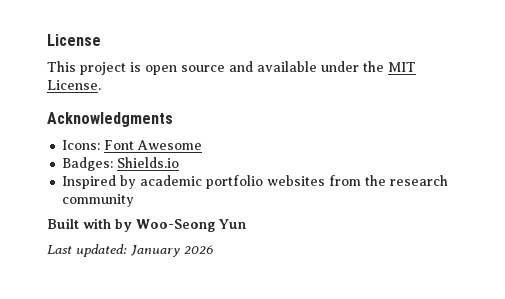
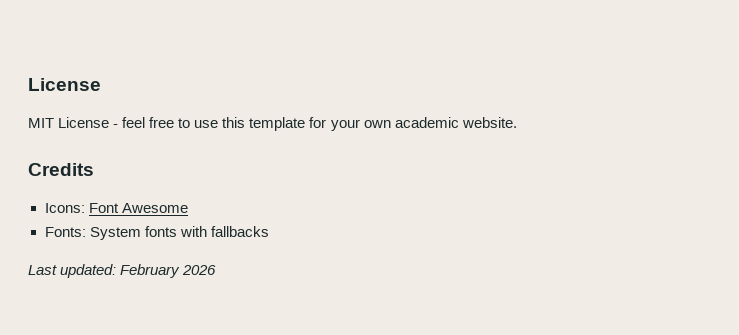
- This project is open source and available under the MIT License.
- Acknowledgments
+ MIT License - feel free to use this template for your own academic website.
+ Credits
  Icons: Font Awesome
- Badges: Shields.io
- Inspired by academic portfolio websites from the research community
- Built with by Woo-Seong Yun
+ Fonts: System fonts with fallbacks
- Last updated: January 2026
+ Last updated: February 2026

